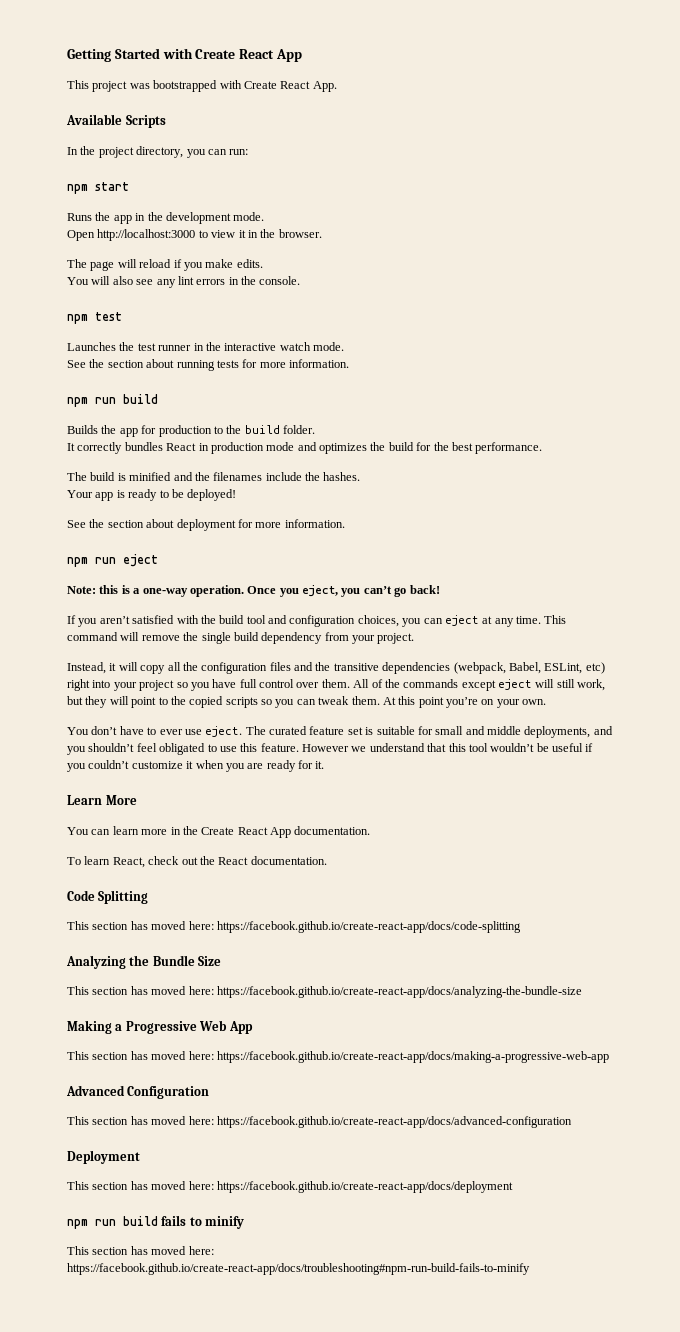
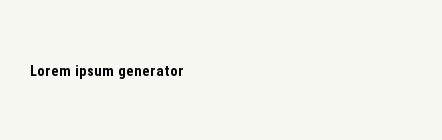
- Getting Started with Create React App
- This project was bootstrapped with Create React App.
- Available Scripts
- In the project directory, you can run:
- npm start
- Runs the app in the development mode.
- Open http://localhost:3000 to view it in the browser.
- The page will reload if you make edits.
- You will also see any lint errors in the console.
- npm test
- Launches the test runner in the interactive watch mode.
- See the section about running tests for more information.
- npm run build
- Builds the app for production to the build folder.
- It correctly bundles React in production mode and optimizes the build for the best performance.
- The build is minified and the filenames include the hashes.
- Your app is ready to be deployed!
- See the section about deployment for more information.
- npm run eject
- Note: this is a one-way operation. Once you eject, you can’t go back!
- If you aren’t satisfied with the build tool and configuration choices, you can eject at any time. This command will remove the single build dependency from your project.
- Instead, it will copy all the configuration files and the transitive dependencies (webpack, Babel, ESLint, etc) right into your project so you have full control over them. All of the commands except eject will still work, but they will point to the copied scripts so you can tweak them. At this point you’re on your own.
- You don’t have to ever use eject. The curated feature set is suitable for small and middle deployments, and you shouldn’t feel obligated to use this feature. However we understand that this tool wouldn’t be useful if you couldn’t customize it when you are ready for it.
- Learn More
- You can learn more in the Create React App documentation.
- To learn React, check out the React documentation.
- Code Splitting
- This section has moved here: https://facebook.github.io/create-react-app/docs/code-splitting
- Analyzing the Bundle Size
- This section has moved here: https://facebook.github.io/create-react-app/docs/analyzing-the-bundle-size
- Making a Progressive Web App
- This section has moved here: https://facebook.github.io/create-react-app/docs/making-a-progressive-web-app
- Advanced Configuration
- This section has moved here: https://facebook.github.io/create-react-app/docs/advanced-configuration
- Deployment
- This section has moved here: https://facebook.github.io/create-react-app/docs/deployment
- npm run build fails to minify
- This section has moved here: https://facebook.github.io/create-react-app/docs/troubleshooting#npm-run-build-fails-to-minify
+ Lorem ipsum generator

